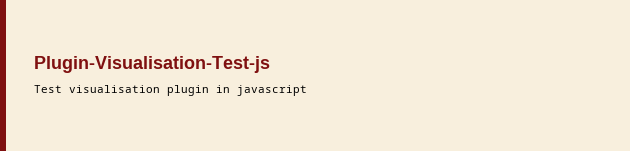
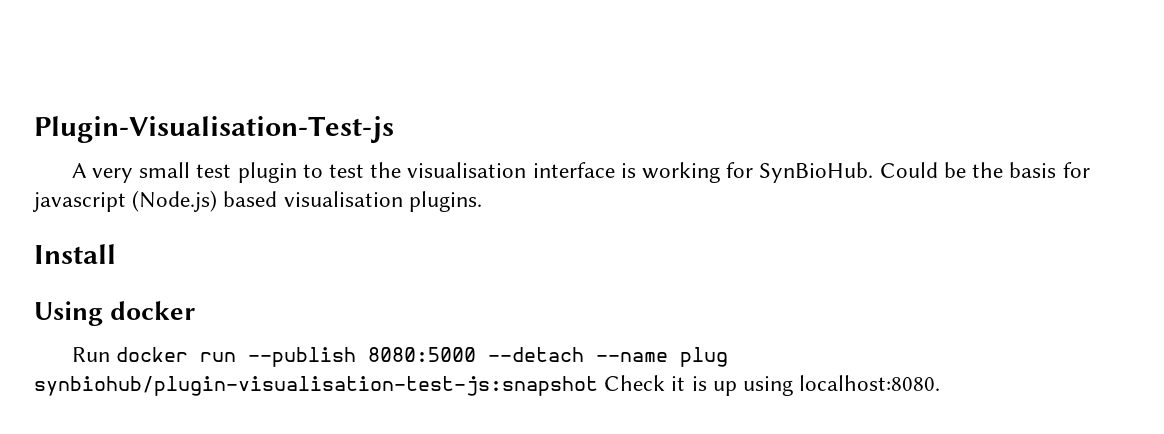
- Test visualisation plugin in javascript
+ A very small test plugin to test the visualisation interface is working for SynBioHub. Could be the basis for javascript (Node.js) based visualisation plugins.
+ Install
+ Using docker
+ Run docker run --publish 8080:5000 --detach --name plug synbiohub/plugin-visualisation-test-js:snapshot Check it is up using localhost:8080.

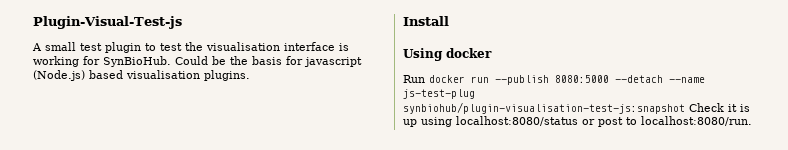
- Plugin-Visualisation-Test-js
+ Plugin-Visual-Test-js
- A very small test plugin to test the visualisation interface is working for SynBioHub.
+ A small test plugin to test the visualisation interface is working for SynBioHub.
- Run docker run --publish 8080:5000 --detach --name plug synbiohub/plugin-visualisation-test-js:snapshot Check it is up using localhost:8080.
+ Run docker run --publish 8080:5000 --detach --name js-test-plug synbiohub/plugin-visualisation-test-js:snapshot Check it is up using localhost:8080/status or post to localhost:8080/run.

